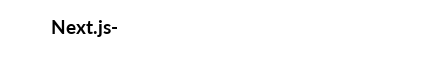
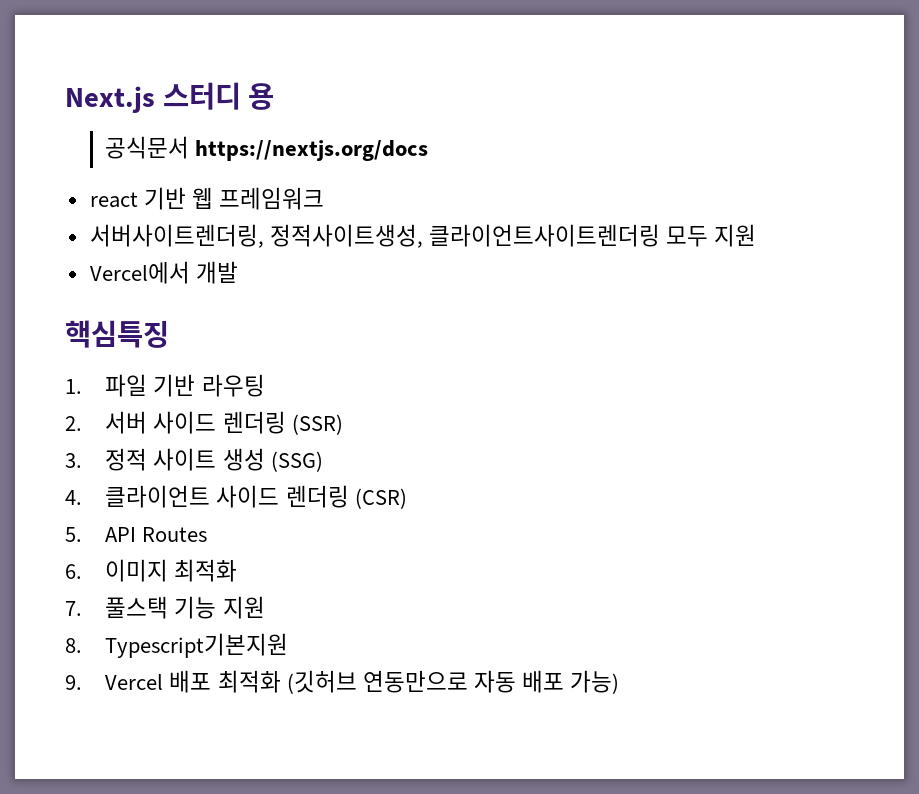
- Next.js-
+ Next.js 스터디 용
+ 공식문서 https://nextjs.org/docs
+ react 기반 웹 프레임워크
+ 서버사이트렌더링, 정적사이트생성, 클라이언트사이트렌더링 모두 지원
+ Vercel에서 개발
+ 핵심특징
+ 1. 파일 기반 라우팅
+ 2. 서버 사이드 렌더링 (SSR)
+ 3. 정적 사이트 생성 (SSG)
+ 4. 클라이언트 사이드 렌더링 (CSR)
+ 5. API Routes
+ 6. 이미지 최적화
+ 7. 풀스택 기능 지원
+ 8. Typescript기본지원
+ 9. Vercel 배포 최적화 (깃허브 연동만으로 자동 배포 가능)

